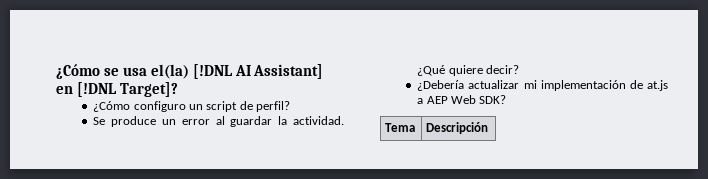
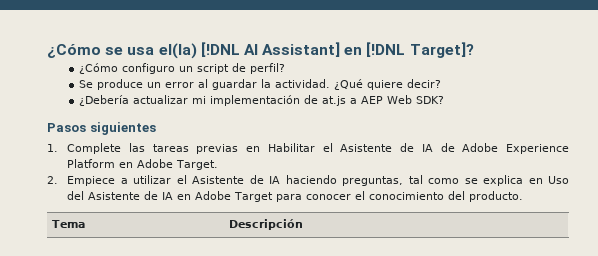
+ Pasos siguientes
+ 1. Complete las tareas previas en Habilitar el Asistente de IA de Adobe Experience Platform en Adobe Target.
+ 2. Empiece a utilizar el Asistente de IA haciendo preguntas, tal como se explica en Uso del Asistente de IA en Adobe Target para conocer el conocimiento del producto.

